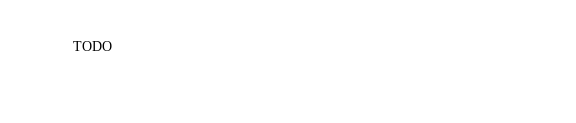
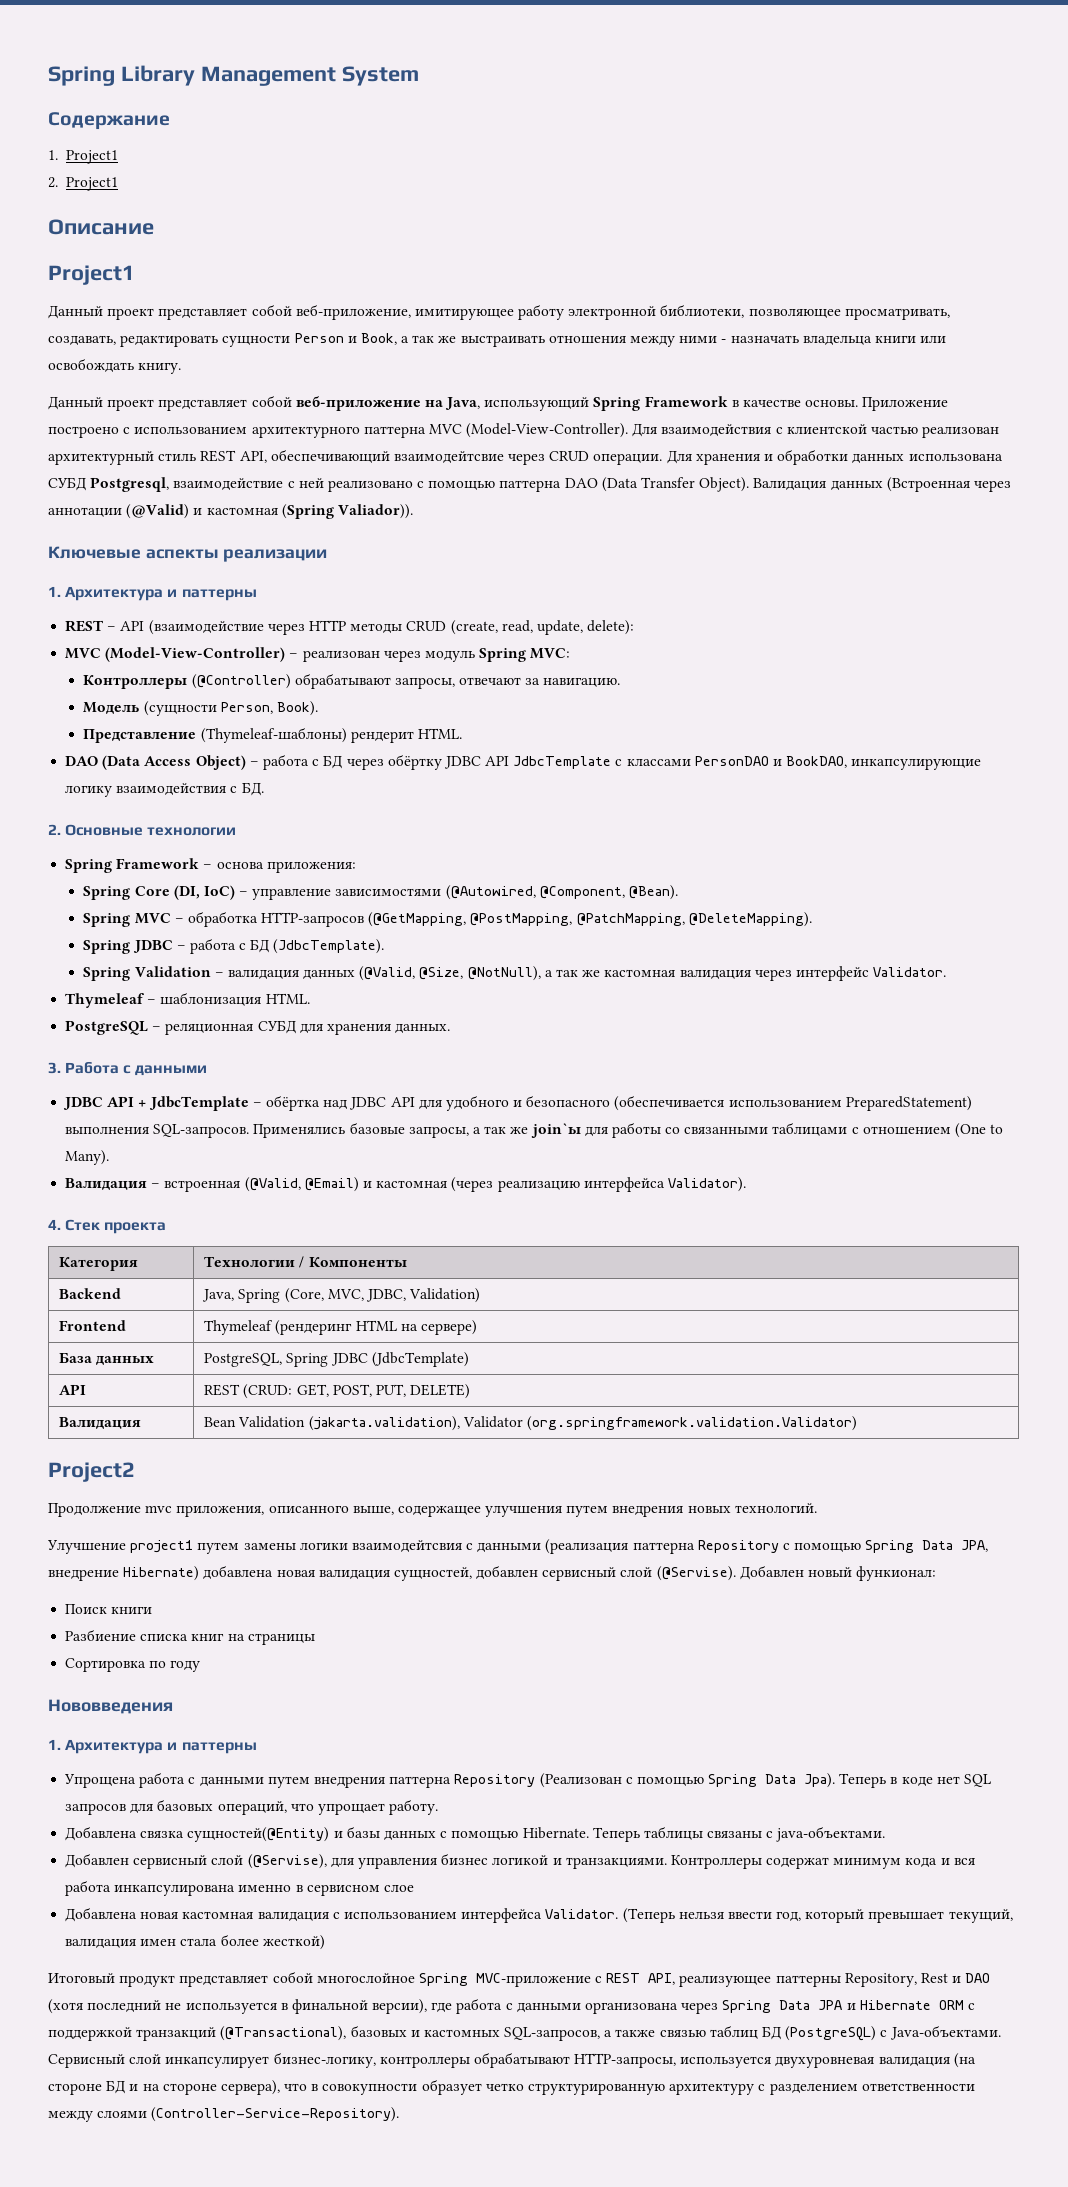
- TODO
+ Spring Library Management System
+ Содержание
+ 1. Project1
+ 2. Project1
+ Описание
+ Project1
+ Данный проект представляет собой веб-приложение, имитирующее работу электронной библиотеки, позволяющее просматривать, создавать, редактировать сущности Person и Book, а так же выстраивать отношения между ними - назначать владельца книги или освобождать книгу.
+ Данный проект представляет собой веб-приложение на Java, использующий Spring Framework в качестве основы. Приложение построено с использованием архитектурного паттерна MVC (Model-View-Controller). Для взаимодействия с клиентской частью реализован архитектурный стиль REST API, обеспечивающий взаимодейтсвие через CRUD операции. Для хранения и обработки данных использована СУБД Postgresql, взаимодействие с ней реализовано с помощью паттерна DAO (Data Transfer Object). Валидация данных (Встроенная через аннотации (@Valid) и кастомная (Spring Valiador)).
+ Ключевые аспекты реализации
+ 1. Архитектура и паттерны
+ REST – API (взаимодействие через HTTP методы CRUD (create, read, update, delete):
+ MVC (Model-View-Controller) – реализован через модуль Spring MVC:
+ Контроллеры (@Controller) обрабатывают запросы, отвечают за навигацию.
+ Модель (сущности Person, Book).
+ Представление (Thymeleaf-шаблоны) рендерит HTML.
+ DAO (Data Access Object) – работа с БД через обёртку JDBC API JdbcTemplate с классами PersonDAO и BookDAO, инкапсулирующие логику взаимодействия с БД.
+ 2. Основные технологии
+ Spring Framework – основа приложения:
+ Spring Core (DI, IoC) – управление зависимостями (@Autowired, @Component, @Bean).
+ Spring MVC – обработка HTTP-запросов (@GetMapping, @PostMapping, @PatchMapping, @DeleteMapping).
+ Spring JDBC – работа с БД (JdbcTemplate).
+ Spring Validation – валидация данных (@Valid, @Size, @NotNull), а так же кастомная валидация через интерфейс Validator.
+ Thymeleaf – шаблонизация HTML.
+ PostgreSQL – реляционная СУБД для хранения данных.
+ 3. Работа с данными
+ JDBC API + JdbcTemplate – обёртка над JDBC API для удобного и безопасного (обеспечивается использованием PreparedStatement) выполнения SQL-запросов. Применялись базовые запросы, а так же join`ы для работы со связанными таблицами с отношением (One to Many).
+ Валидация – встроенная (@Valid, @Email) и кастомная (через реализацию интерфейса Validator).
+ 4. Стек проекта
+ Категория | Технологии / Компоненты
+ Backend | Java, Spring (Core, MVC, JDBC, Validation)
+ Frontend | Thymeleaf (рендеринг HTML на сервере)
+ База данных | PostgreSQL, Spring JDBC (JdbcTemplate)
+ API | REST (CRUD: GET, POST, PUT, DELETE)
+ Валидация | Bean Validation (jakarta.validation), Validator (org.springframework.validation.Validator)
+ Project2
+ Продолжение mvc приложения, описанного выше, содержащее улучшения путем внедрения новых технологий.
+ Улучшение project1 путем замены логики взаимодейтсвия с данными (реализация паттерна Repository с помощью Spring Data JPA, внедрение Hibernate) добавлена новая валидация сущностей, добавлен сервисный слой (@Servise). Добавлен новый функионал:
+ Поиск книги
+ Разбиение списка книг на страницы
+ Сортировка по году
+ Нововведения
+ 1. Архитектура и паттерны
+ Упрощена работа с данными путем внедрения паттерна Repository (Реализован с помощью Spring Data Jpa). Теперь в коде нет SQL запросов для базовых операций, что упрощает работу.
+ Добавлена связка сущностей(@Entity) и базы данных с помощью Hibernate. Теперь таблицы связаны с java-объектами.
+ Добавлен сервисный слой (@Servise), для управления бизнес логикой и транзакциями. Контроллеры содержат минимум кода и вся работа инкапсулирована именно в сервисном слое
+ Добавлена новая кастомная валидация с использованием интерфейса Validator. (Теперь нельзя ввести год, который превышает текущий, валидация имен стала более жесткой)
+ Итоговый продукт представляет собой многослойное Spring MVC-приложение с REST API, реализующее паттерны Repository, Rest и DAO (хотя последний не используется в финальной версии), где работа с данными организована через Spring Data JPA и Hibernate ORM с поддержкой транзакций (@Transactional), базовых и кастомных SQL-запросов, а также связью таблиц БД (PostgreSQL) с Java-объектами. Сервисный слой инкапсулирует бизнес-логику, контроллеры обрабатывают HTTP-запросы, используется двухуровневая валидация (на стороне БД и на стороне сервера), что в совокупности образует четко структурированную архитектуру с разделением ответственности между слоями (Controller-Service-Repository).

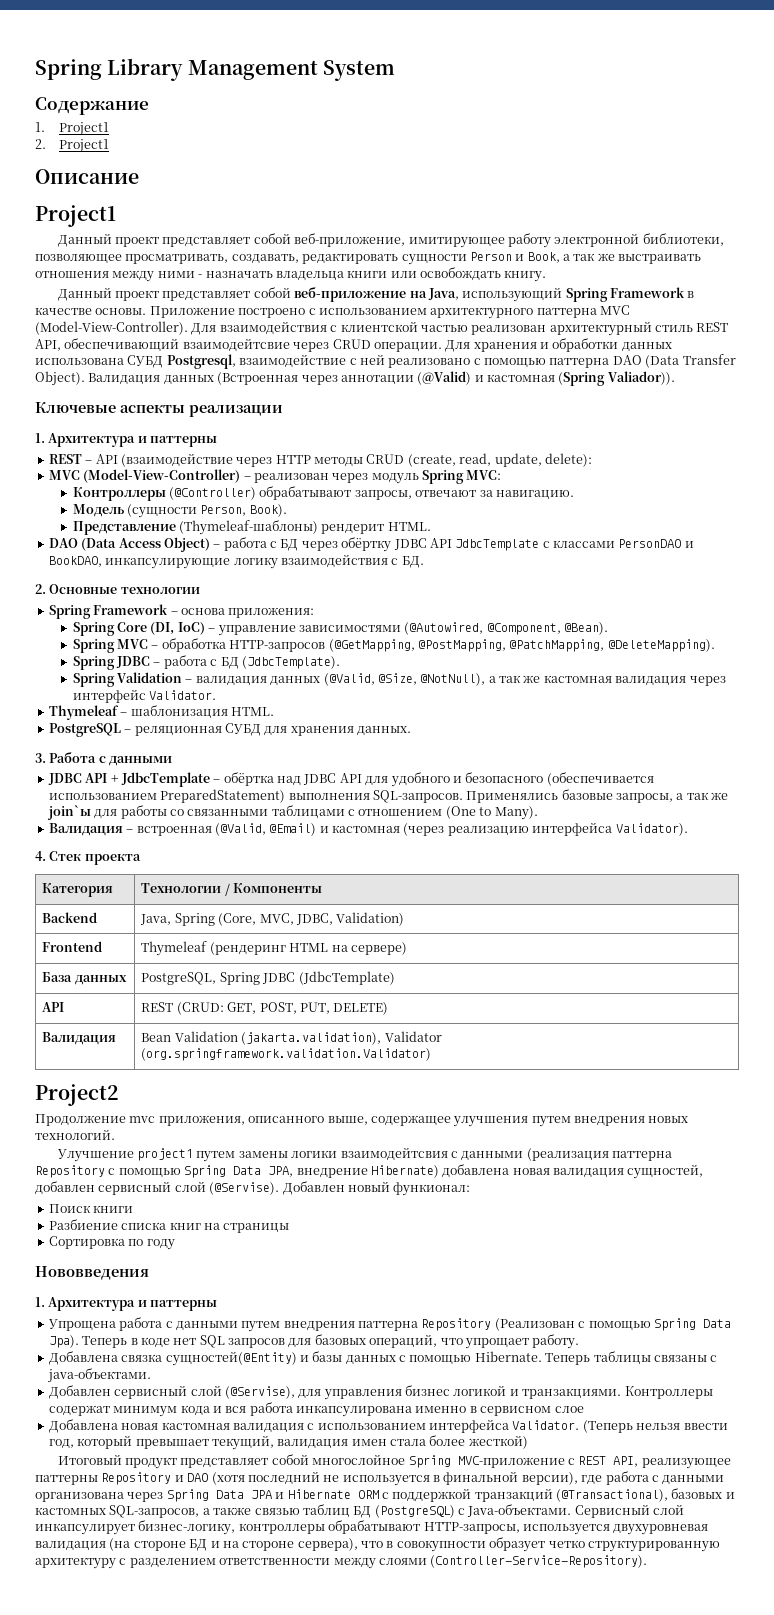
- Итоговый продукт представляет собой многослойное Spring MVC-приложение с REST API, реализующее паттерны Repository, Rest и DAO (хотя последний не используется в финальной версии), где работа с данными организована через Spring Data JPA и Hibernate ORM с поддержкой транзакций (@Transactional), базовых и кастомных SQL-запросов, а также связью таблиц БД (PostgreSQL) с Java-объектами.
+ Итоговый продукт представляет собой многослойное Spring MVC-приложение с REST API, реализующее паттерны Repository и DAO (хотя последний не используется в финальной версии), где работа с данными организована через Spring Data JPA и Hibernate ORM с поддержкой транзакций (@Transactional), базовых и кастомных SQL-запросов, а также связью таблиц БД (PostgreSQL) с Java-объектами.

